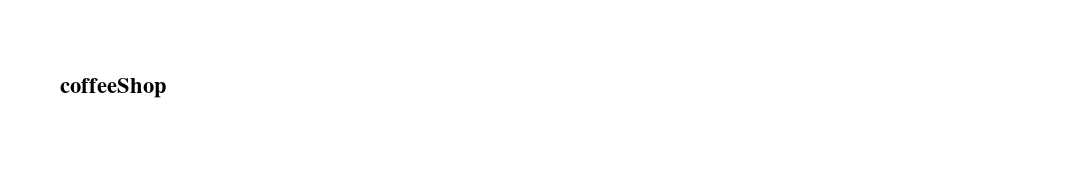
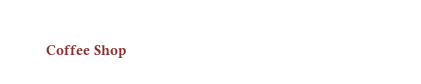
- coffeeShop
+ Coffee Shop

